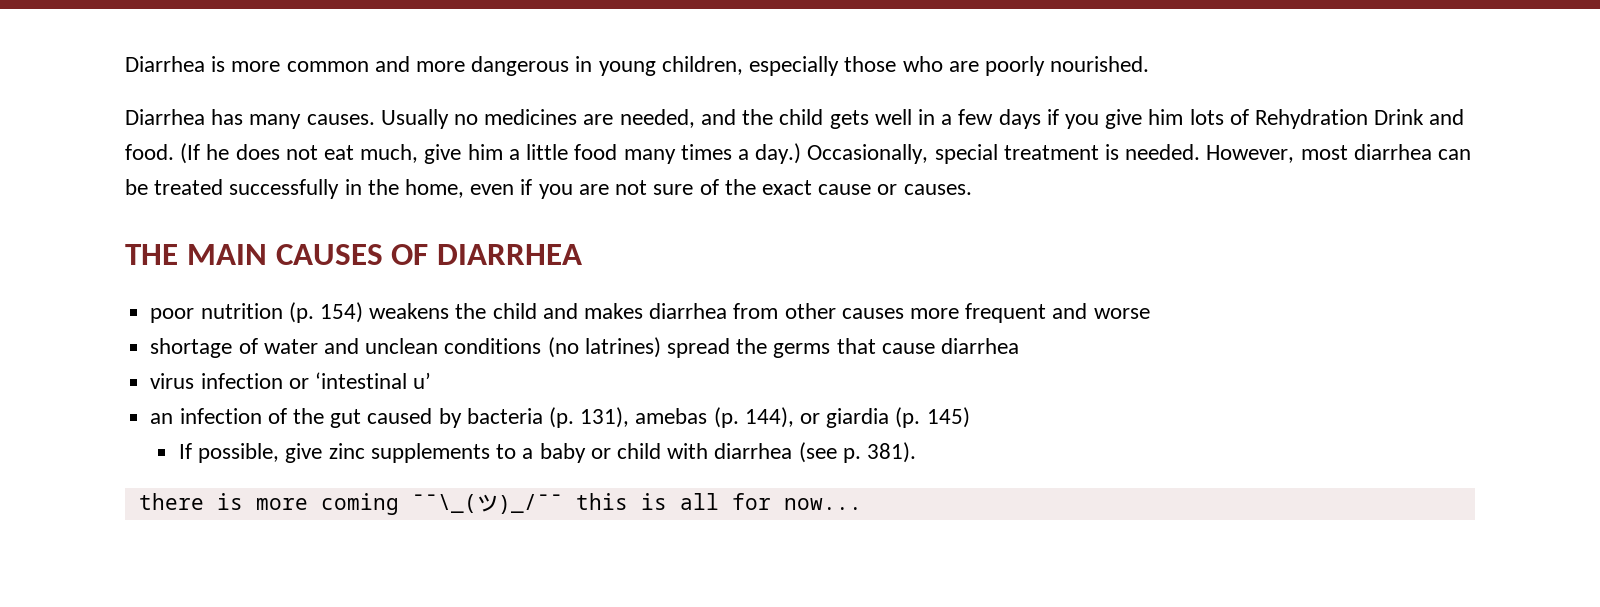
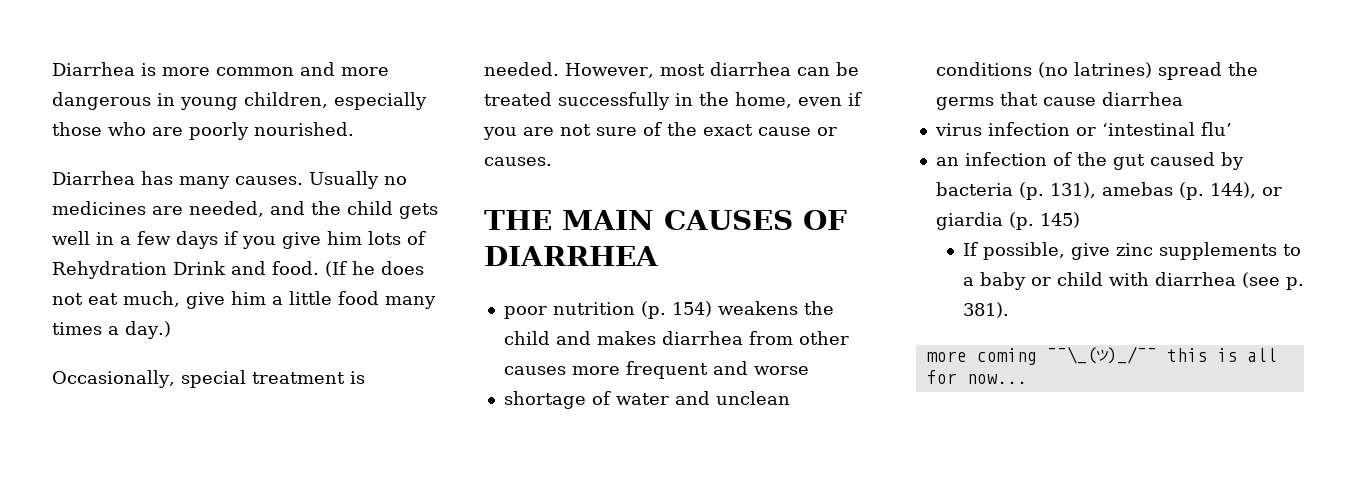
- (If he does not eat much, give him a little food many times a day.) Occasionally, special treatment is needed.
+ (If he does not eat much, give him a little food many times a day.)
+ Occasionally, special treatment is needed.
- virus infection or ‘intestinal u’
+ virus infection or ‘intestinal flu’
- there is more coming ¯¯\_(ツ)_/¯¯ this is all for now...
+ more coming ¯¯\_(ツ)_/¯¯ this is all for now...

